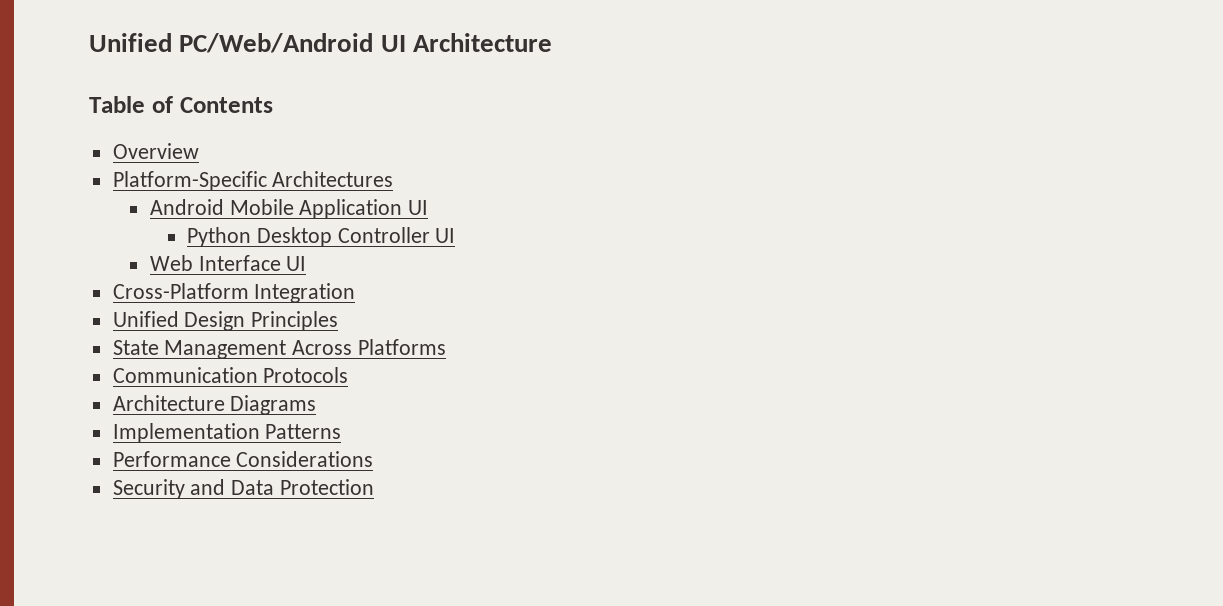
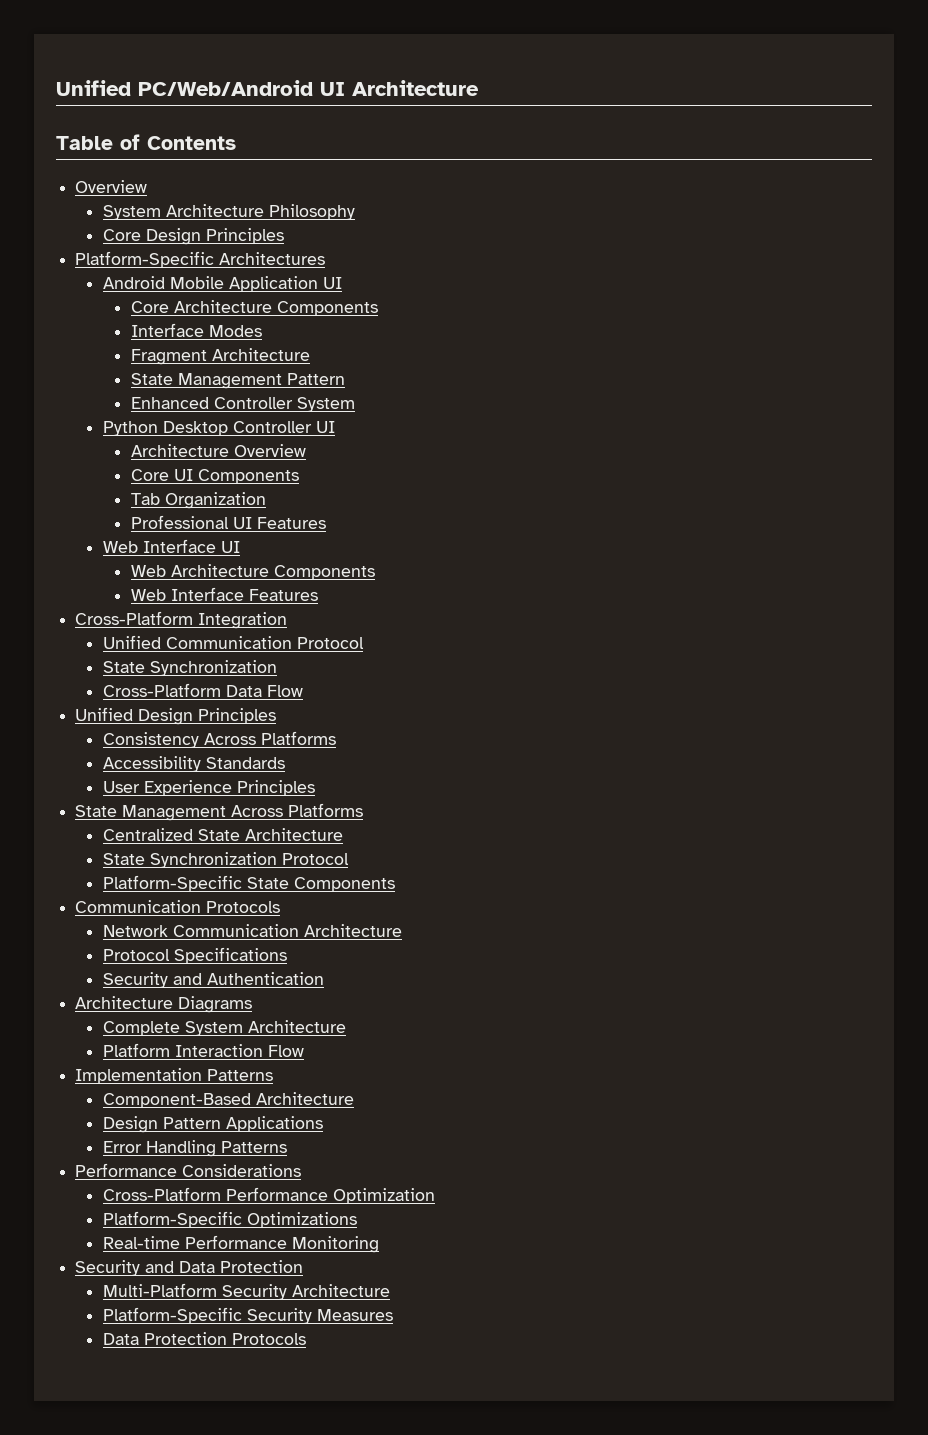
+ System Architecture Philosophy
+ Core Design Principles
+ Core Architecture Components
+ Interface Modes
+ Fragment Architecture
+ State Management Pattern
+ Enhanced Controller System
  Python Desktop Controller UI
+ Architecture Overview
+ Core UI Components
+ Tab Organization
+ Professional UI Features
  Web Interface UI
+ Web Architecture Components
+ Web Interface Features
  Cross-Platform Integration
+ Unified Communication Protocol
+ State Synchronization
+ Cross-Platform Data Flow
  Unified Design Principles
+ Consistency Across Platforms
+ Accessibility Standards
+ User Experience Principles
  State Management Across Platforms
+ Centralized State Architecture
+ State Synchronization Protocol
+ Platform-Specific State Components
  Communication Protocols
+ Network Communication Architecture
+ Protocol Specifications
+ Security and Authentication
  Architecture Diagrams
+ Complete System Architecture
+ Platform Interaction Flow
  Implementation Patterns
+ Component-Based Architecture
+ Design Pattern Applications
+ Error Handling Patterns
  Performance Considerations
+ Cross-Platform Performance Optimization
+ Platform-Specific Optimizations
+ Real-time Performance Monitoring
  Security and Data Protection
+ Multi-Platform Security Architecture
+ Platform-Specific Security Measures
+ Data Protection Protocols

